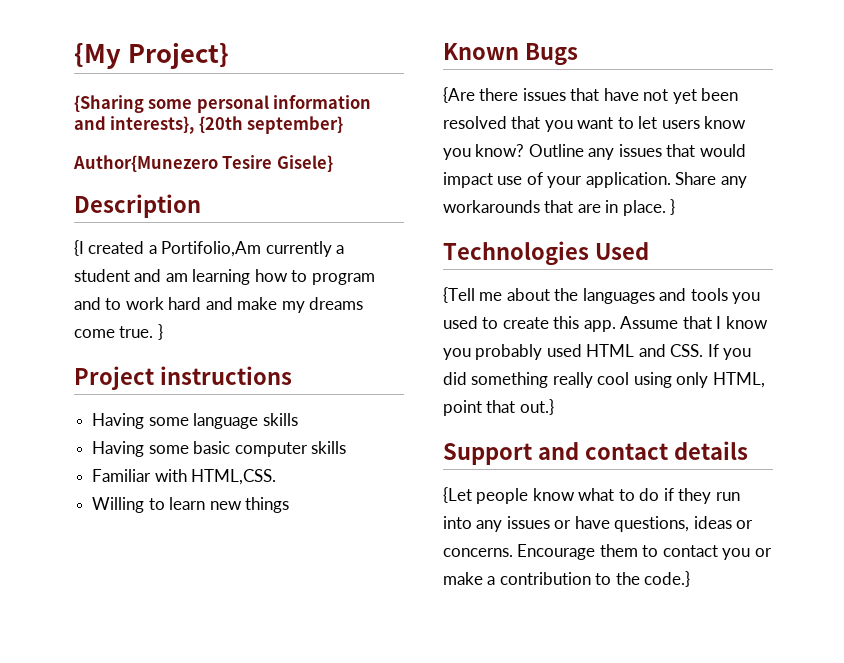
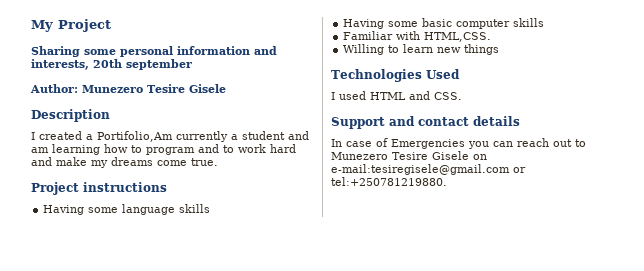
- {My Project}
- {Sharing some personal information and interests}, {20th september}
- Author{Munezero Tesire Gisele}
+ My Project
+ Sharing some personal information and interests, 20th september
+ Author: Munezero Tesire Gisele
- {I created a Portifolio,Am currently a student and am learning how to program and to work hard and make my dreams come true. }
+ I created a Portifolio,Am currently a student and am learning how to program and to work hard and make my dreams come true.
- Known Bugs
- {Are there issues that have not yet been resolved that you want to let users know you know? Outline any issues that would impact use of your application. Share any workarounds that are in place. }
  Technologies Used
- {Tell me about the languages and tools you used to create this app. Assume that I know you probably used HTML and CSS. If you did something really cool using only HTML, point that out.}
+ I used HTML and CSS.
  Support and contact details
- {Let people know what to do if they run into any issues or have questions, ideas or concerns. Encourage them to contact you or make a contribution to the code.}
+ In case of Emergencies you can reach out to Munezero Tesire Gisele on e-mail:tesiregisele@gmail.com or tel:+250781219880.

